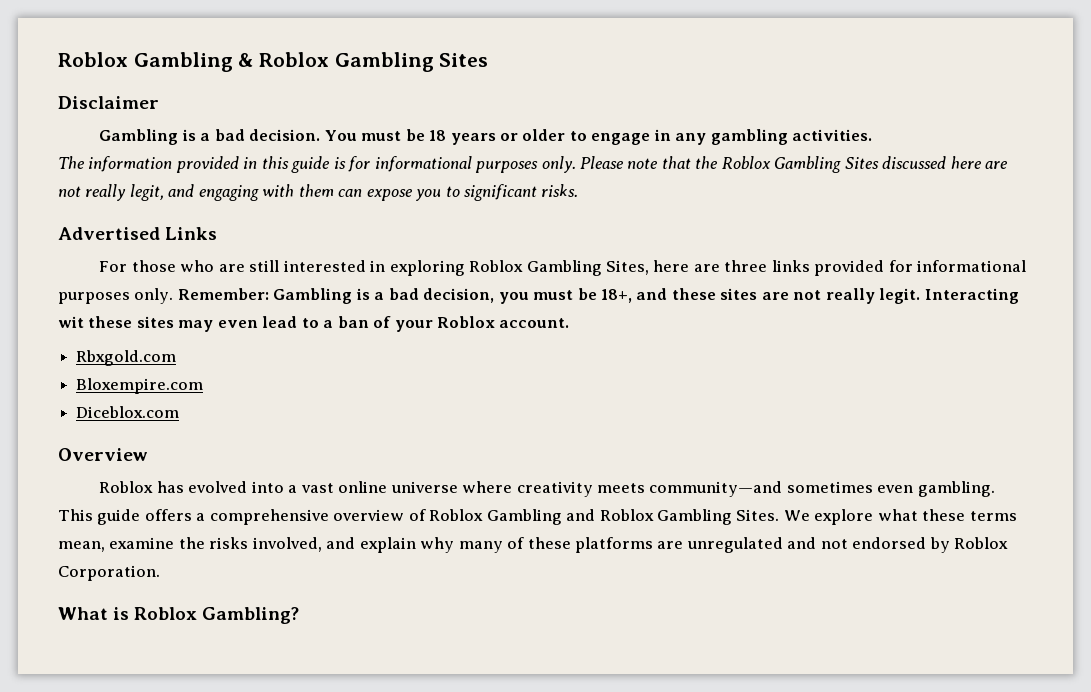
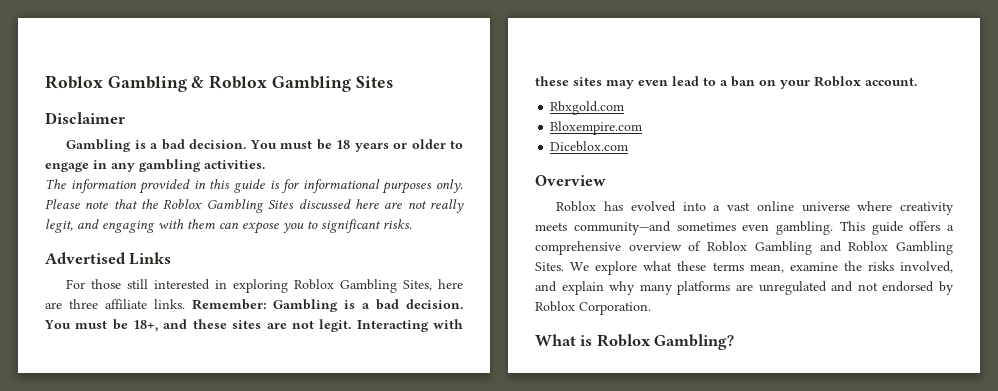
- For those who are still interested in exploring Roblox Gambling Sites, here are three links provided for informational purposes only.
+ For those still interested in exploring Roblox Gambling Sites, here are three affiliate links.
- Remember: Gambling is a bad decision, you must be 18+, and these sites are not really legit.
+ Remember: Gambling is a bad decision. You must be 18+, and these sites are not legit.
- Interacting wit these sites may even lead to a ban of your Roblox account.
+ Interacting with these sites may even lead to a ban on your Roblox account.
- We explore what these terms mean, examine the risks involved, and explain why many of these platforms are unregulated and not endorsed by Roblox Corporation.
+ We explore what these terms mean, examine the risks involved, and explain why many platforms are unregulated and not endorsed by Roblox Corporation.

